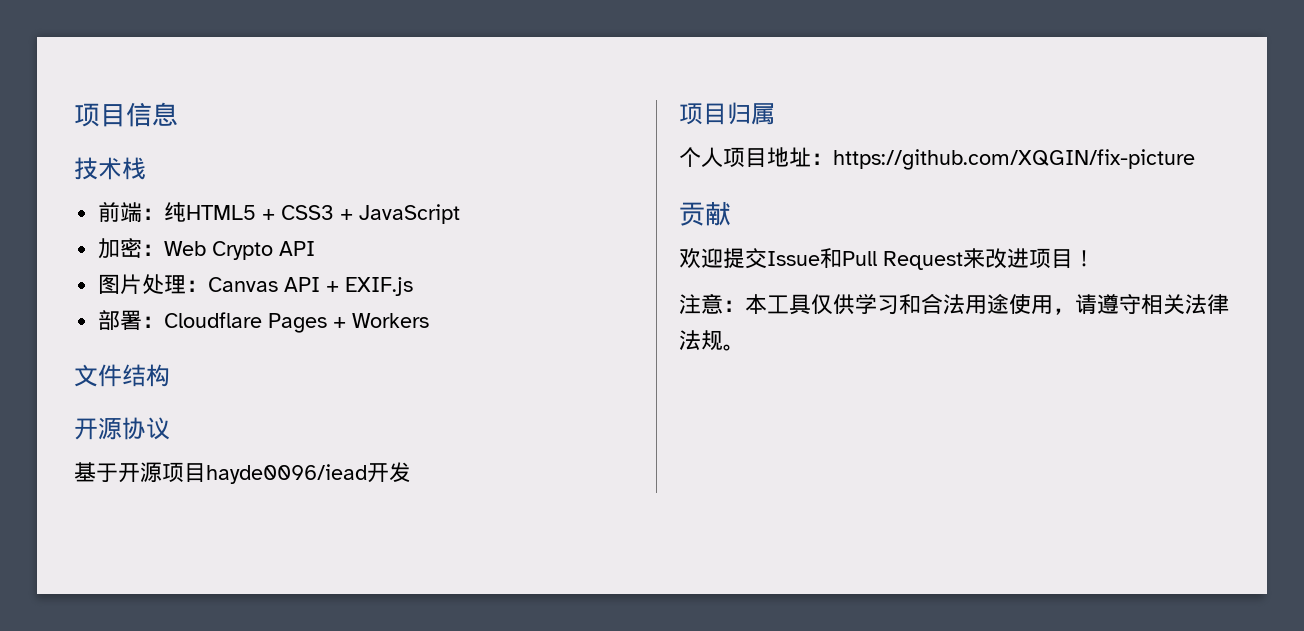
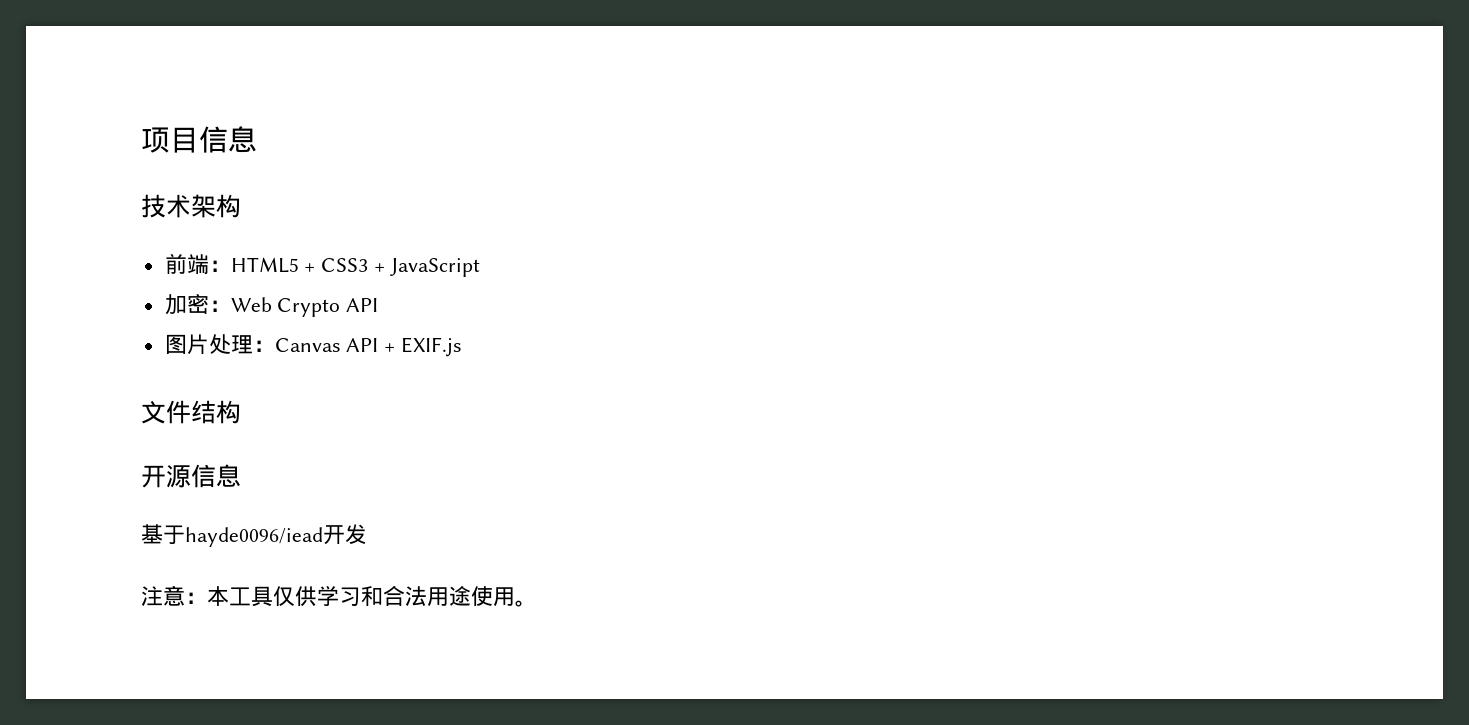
- 技术栈
+ 技术架构
- 前端：纯HTML5 + CSS3 + JavaScript
+ 前端：HTML5 + CSS3 + JavaScript
- 部署：Cloudflare Pages + Workers
- 开源协议
+ 开源信息
- 基于开源项目hayde0096/iead开发
+ 基于hayde0096/iead开发
- 项目归属
- 个人项目地址：https://github.com/XQGIN/fix-picture
- 贡献
- 欢迎提交Issue和Pull Request来改进项目！
- 注意：本工具仅供学习和合法用途使用，请遵守相关法律法规。
+ 注意：本工具仅供学习和合法用途使用。

